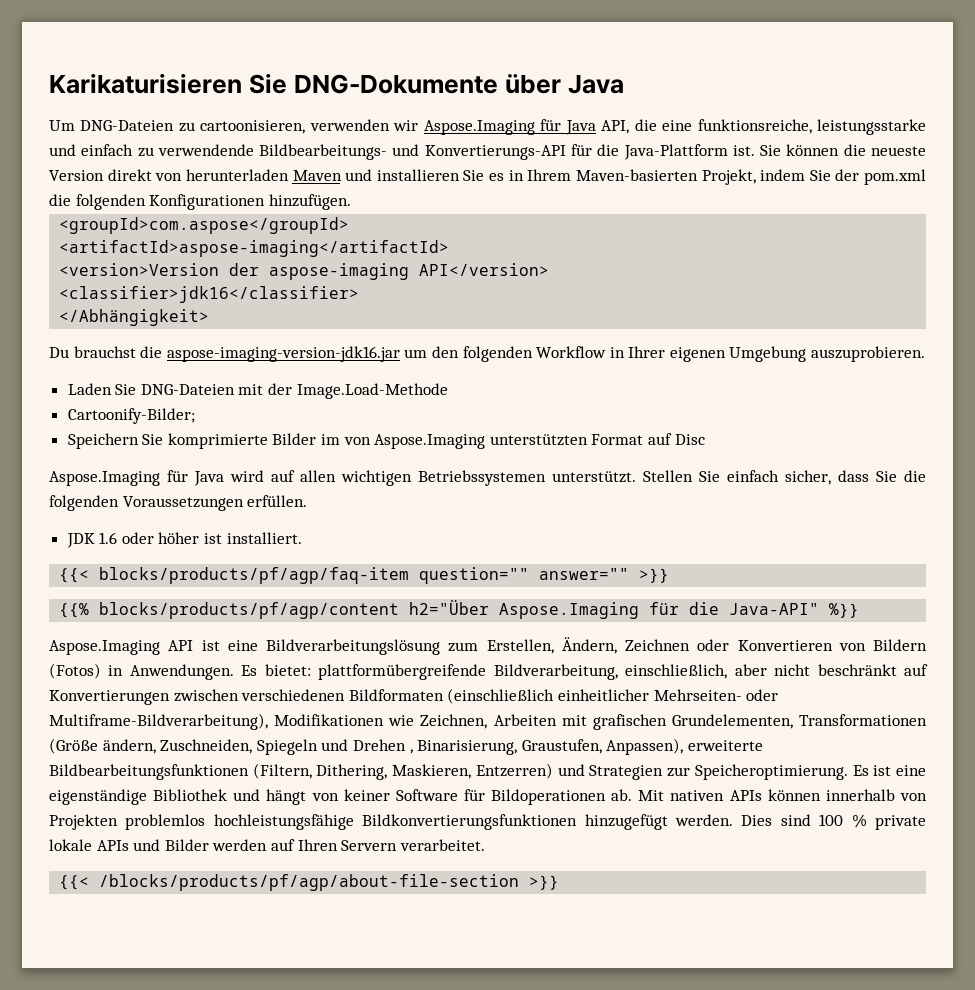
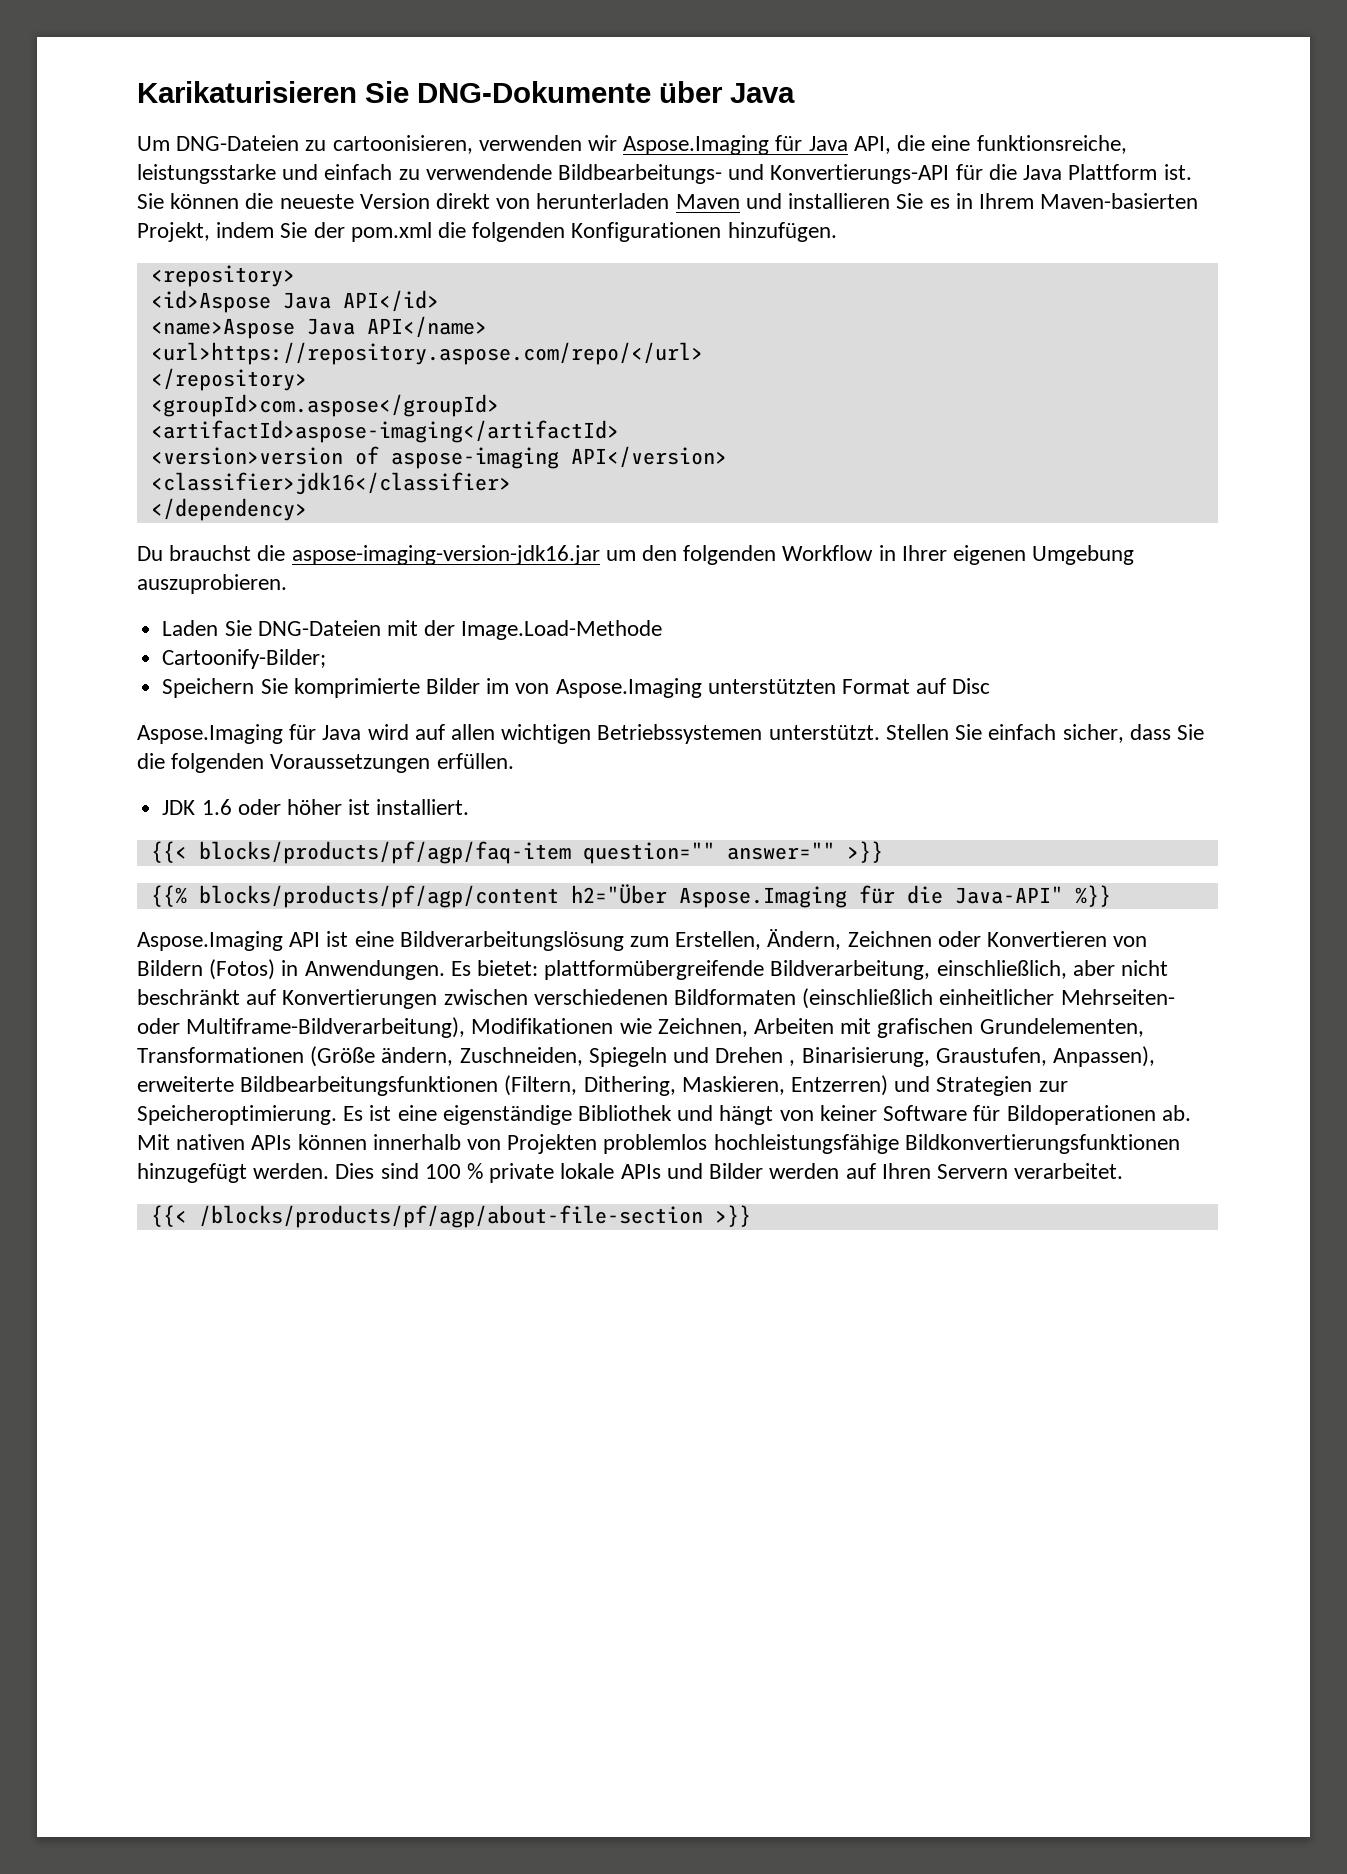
- Um DNG-Dateien zu cartoonisieren, verwenden wir Aspose.Imaging für Java API, die eine funktionsreiche, leistungsstarke und einfach zu verwendende Bildbearbeitungs- und Konvertierungs-API für die Java-Plattform ist.
+ Um DNG-Dateien zu cartoonisieren, verwenden wir Aspose.Imaging für Java API, die eine funktionsreiche, leistungsstarke und einfach zu verwendende Bildbearbeitungs- und Konvertierungs-API für die Java Plattform ist.
+ <repository>
+ <id>Aspose Java API</id>
+ <name>Aspose Java API</name>
+ <url>https://repository.aspose.com/repo/</url>
+ </repository>
- <version>Version der aspose-imaging API</version>
+ <version>version of aspose-imaging API</version>
- </Abhängigkeit>
+ </dependency>

